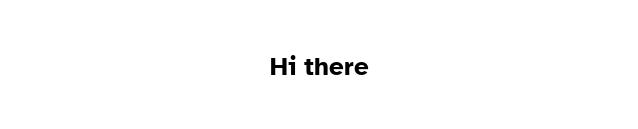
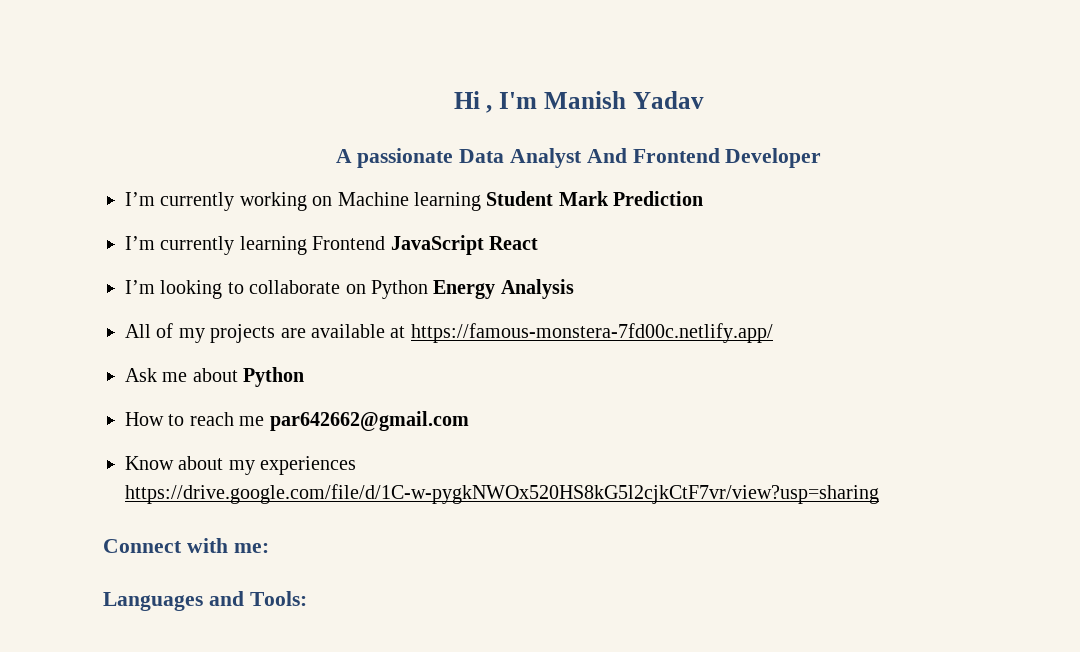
- Hi there
+ Hi , I'm Manish Yadav
+ A passionate Data Analyst And Frontend Developer
+ I’m currently working on Machine learning Student Mark Prediction
+ I’m currently learning Frontend JavaScript React
+ I’m looking to collaborate on Python Energy Analysis
+ All of my projects are available at https://famous-monstera-7fd00c.netlify.app/
+ Ask me about Python
+ How to reach me par642662@gmail.com
+ Know about my experiences https://drive.google.com/file/d/1C-w-pygkNWOx520HS8kG5l2cjkCtF7vr/view?usp=sharing
+ Connect with me:
+ Languages and Tools:

